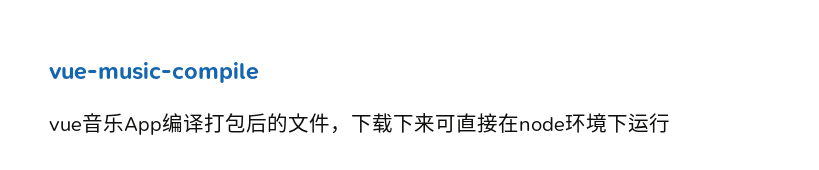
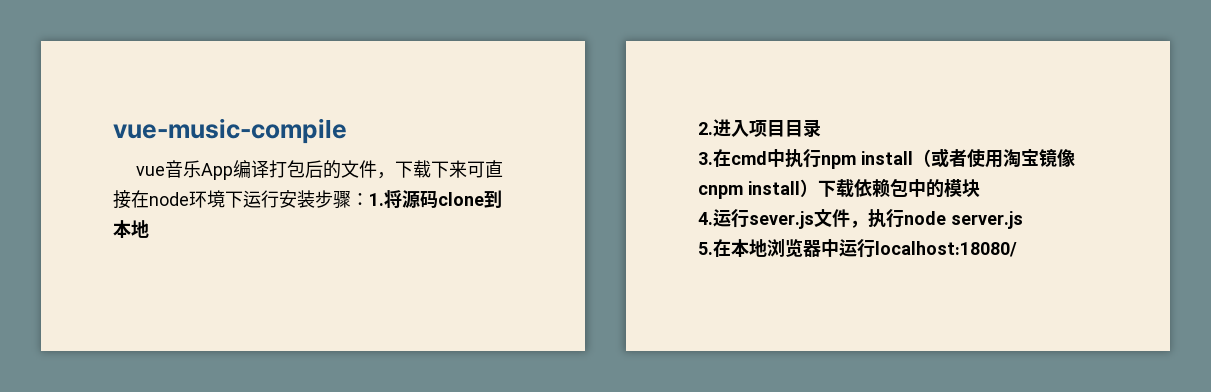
- vue音乐App编译打包后的文件，下载下来可直接在node环境下运行
+ vue音乐App编译打包后的文件，下载下来可直接在node环境下运行安装步骤：1.将源码clone到本地
+ 2.进入项目目录
+ 3.在cmd中执行npm install（或者使用淘宝镜像cnpm install）下载依赖包中的模块
+ 4.运行sever.js文件，执行node server.js
+ 5.在本地浏览器中运行localhost:18080/

